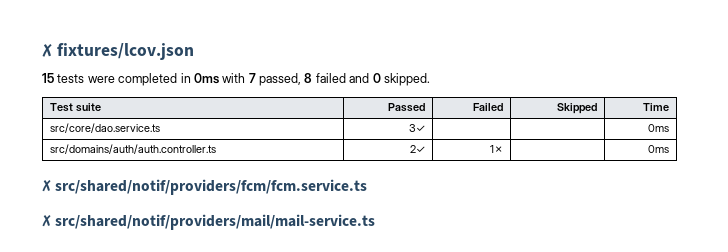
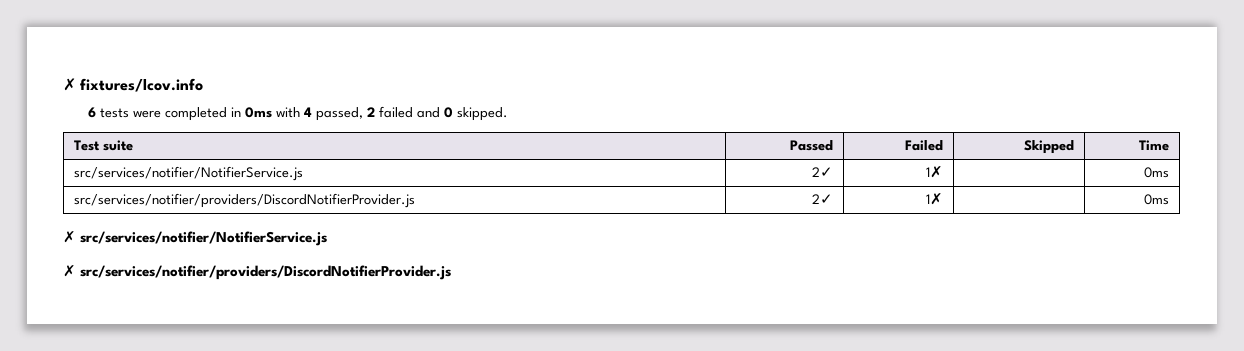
- ✗ fixtures/lcov.json
- 15 tests were completed in 0ms with 7 passed, 8 failed and 0 skipped.
+ ✗ fixtures/lcov.info
+ 6 tests were completed in 0ms with 4 passed, 2 failed and 0 skipped.
- src/core/dao.service.ts | 3✓ | | | 0ms
- src/domains/auth/auth.controller.ts | 2✓ | 1✗ | | 0ms
+ src/services/notifier/NotifierService.js | 2✓ | 1✗ | | 0ms
+ src/services/notifier/providers/DiscordNotifierProvider.js | 2✓ | 1✗ | | 0ms
- ✗ src/shared/notif/providers/fcm/fcm.service.ts
- ✗ src/shared/notif/providers/mail/mail-service.ts
+ ✗ src/services/notifier/NotifierService.js
+ ✗ src/services/notifier/providers/DiscordNotifierProvider.js

